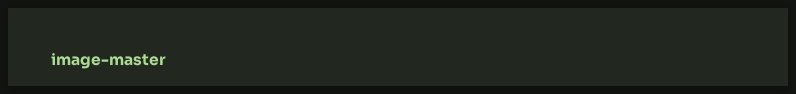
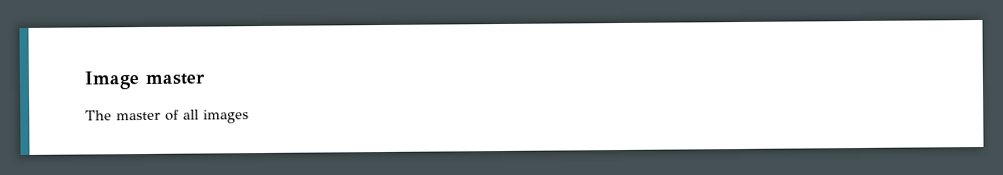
- image-master
+ Image master
+ The master of all images

